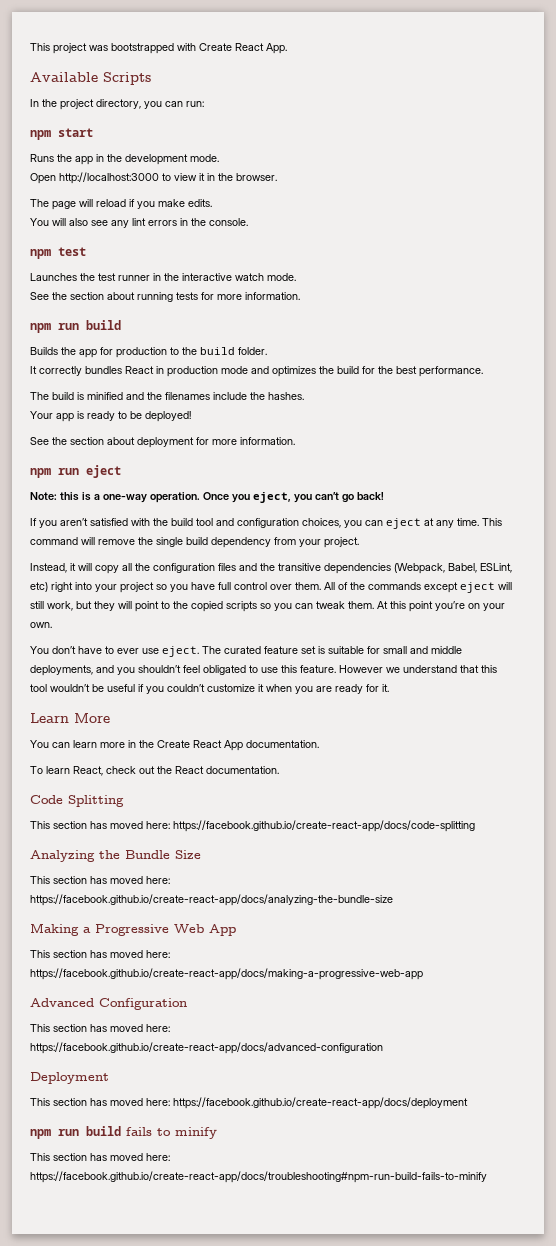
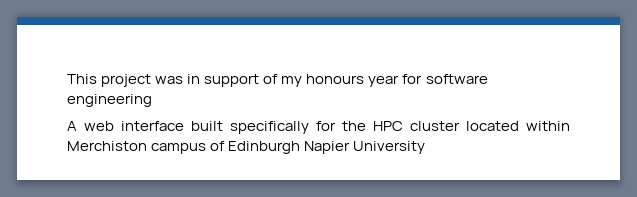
- This project was bootstrapped with Create React App.
- Available Scripts
- In the project directory, you can run:
- npm start
- Runs the app in the development mode.
- Open http://localhost:3000 to view it in the browser.
- The page will reload if you make edits.
- You will also see any lint errors in the console.
- npm test
- Launches the test runner in the interactive watch mode.
- See the section about running tests for more information.
- npm run build
- Builds the app for production to the build folder.
- It correctly bundles React in production mode and optimizes the build for the best performance.
- The build is minified and the filenames include the hashes.
- Your app is ready to be deployed!
- See the section about deployment for more information.
- npm run eject
- Note: this is a one-way operation. Once you eject, you can’t go back!
- If you aren’t satisfied with the build tool and configuration choices, you can eject at any time. This command will remove the single build dependency from your project.
- Instead, it will copy all the configuration files and the transitive dependencies (Webpack, Babel, ESLint, etc) right into your project so you have full control over them. All of the commands except eject will still work, but they will point to the copied scripts so you can tweak them. At this point you’re on your own.
- You don’t have to ever use eject. The curated feature set is suitable for small and middle deployments, and you shouldn’t feel obligated to use this feature. However we understand that this tool wouldn’t be useful if you couldn’t customize it when you are ready for it.
- Learn More
- You can learn more in the Create React App documentation.
- To learn React, check out the React documentation.
- Code Splitting
- This section has moved here: https://facebook.github.io/create-react-app/docs/code-splitting
- Analyzing the Bundle Size
- This section has moved here: https://facebook.github.io/create-react-app/docs/analyzing-the-bundle-size
- Making a Progressive Web App
- This section has moved here: https://facebook.github.io/create-react-app/docs/making-a-progressive-web-app
- Advanced Configuration
- This section has moved here: https://facebook.github.io/create-react-app/docs/advanced-configuration
- Deployment
- This section has moved here: https://facebook.github.io/create-react-app/docs/deployment
- npm run build fails to minify
- This section has moved here: https://facebook.github.io/create-react-app/docs/troubleshooting#npm-run-build-fails-to-minify
+ This project was in support of my honours year for software engineering
+ A web interface built specifically for the HPC cluster located within Merchiston campus of Edinburgh Napier University

